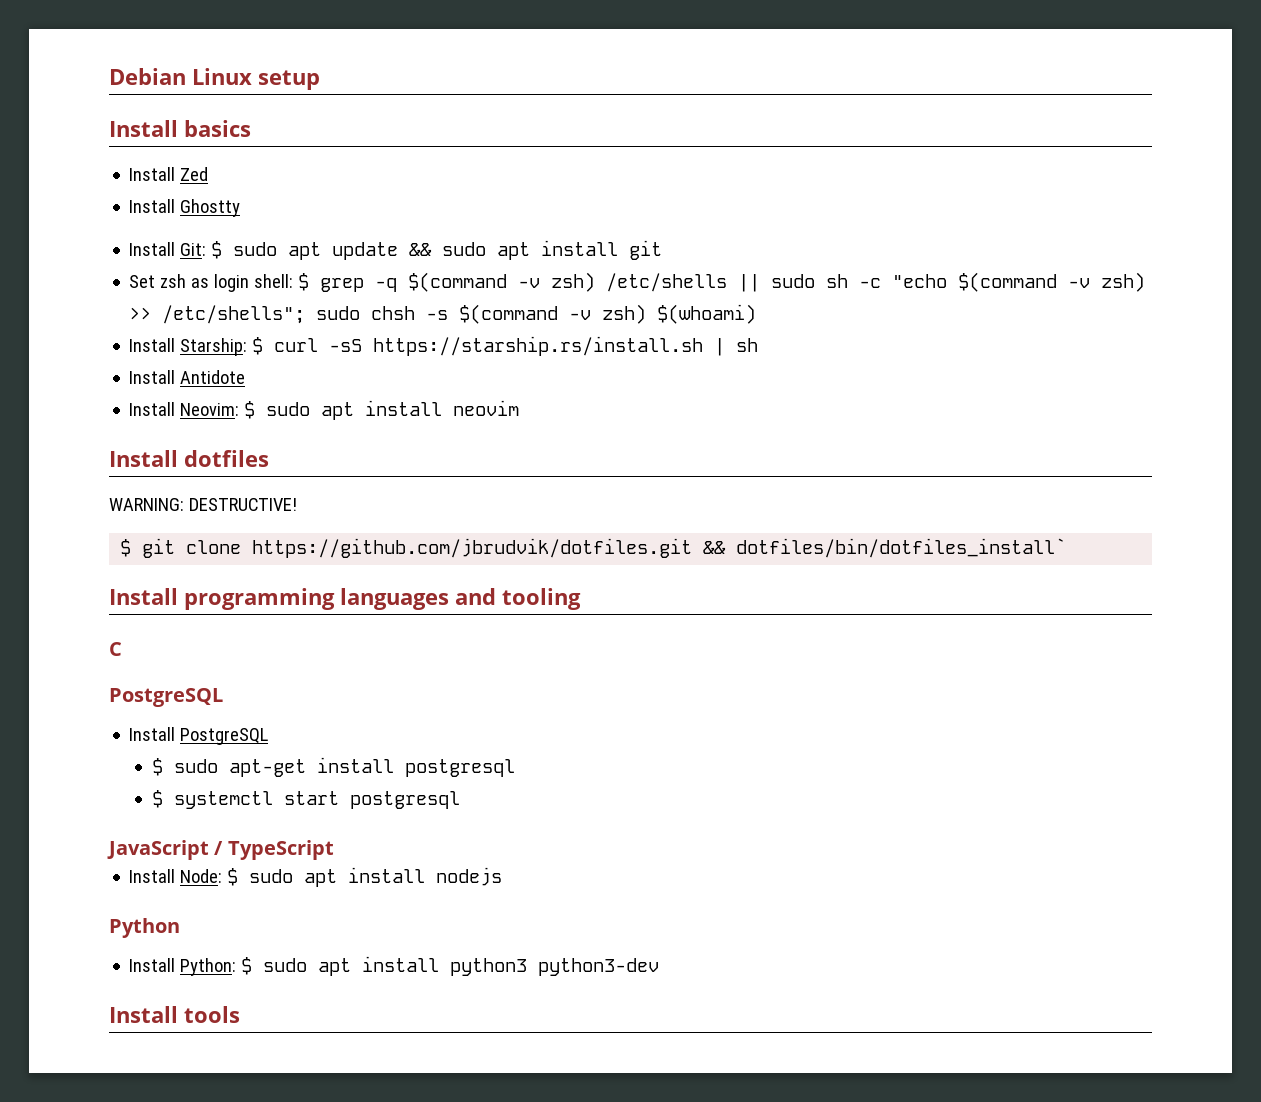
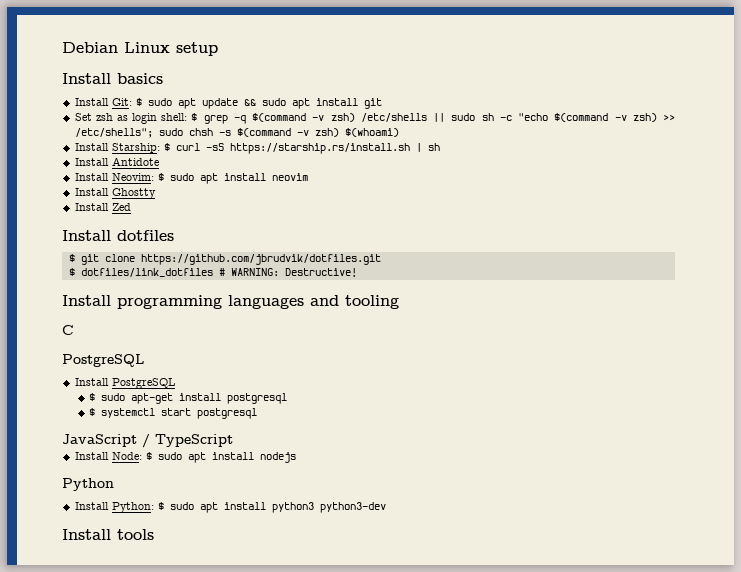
- Install Zed
- Install Ghostty
+ Install Ghostty
+ Install Zed
- WARNING: DESTRUCTIVE!
- $ git clone https://github.com/jbrudvik/dotfiles.git && dotfiles/bin/dotfiles_install`
+ $ git clone https://github.com/jbrudvik/dotfiles.git
+ $ dotfiles/link_dotfiles # WARNING: Destructive!

